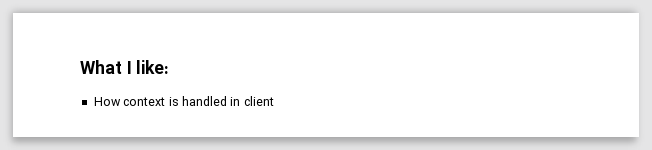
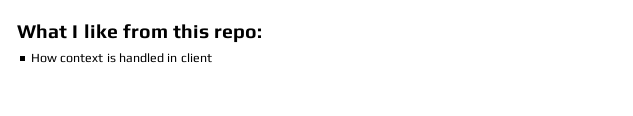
- What I like:
+ What I like from this repo:

